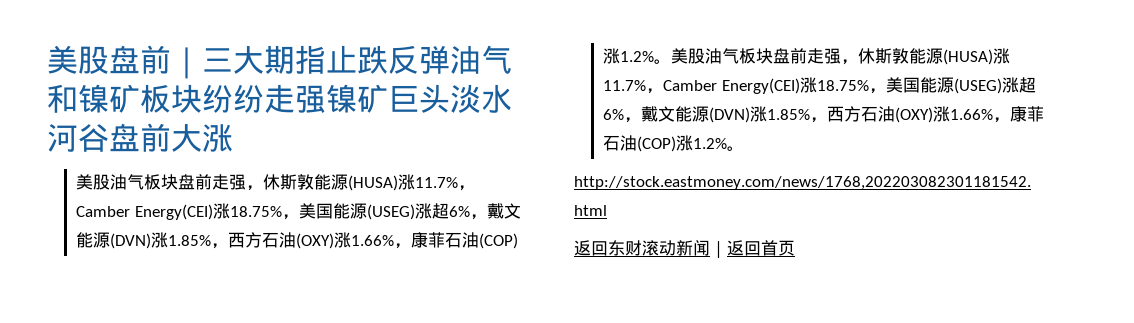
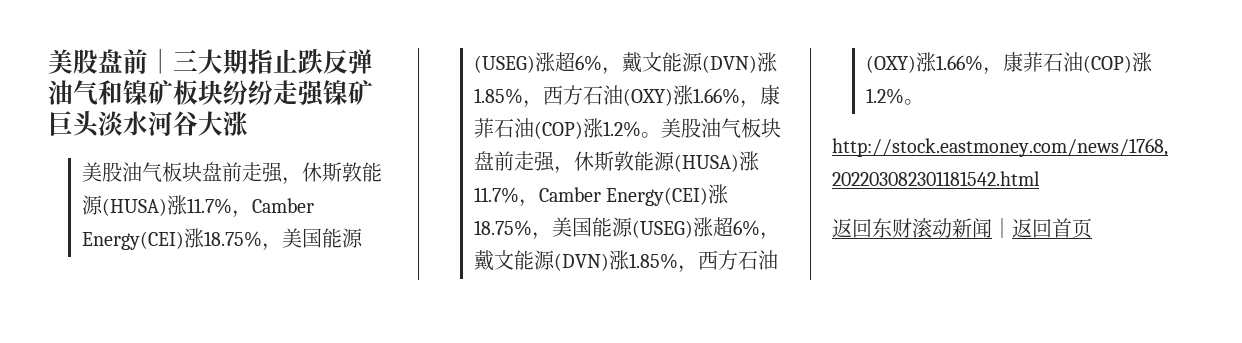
- 美股盘前｜三大期指止跌反弹油气和镍矿板块纷纷走强镍矿巨头淡水河谷盘前大涨
+ 美股盘前｜三大期指止跌反弹油气和镍矿板块纷纷走强镍矿巨头淡水河谷大涨

